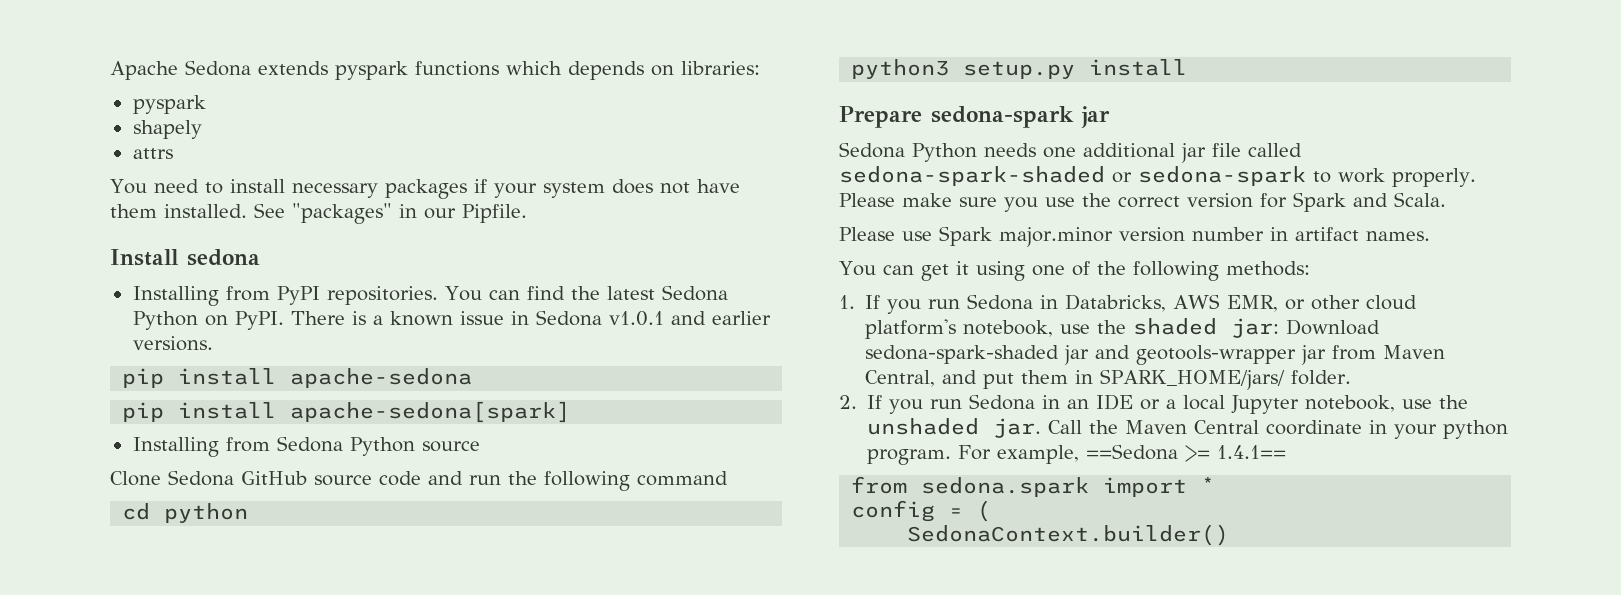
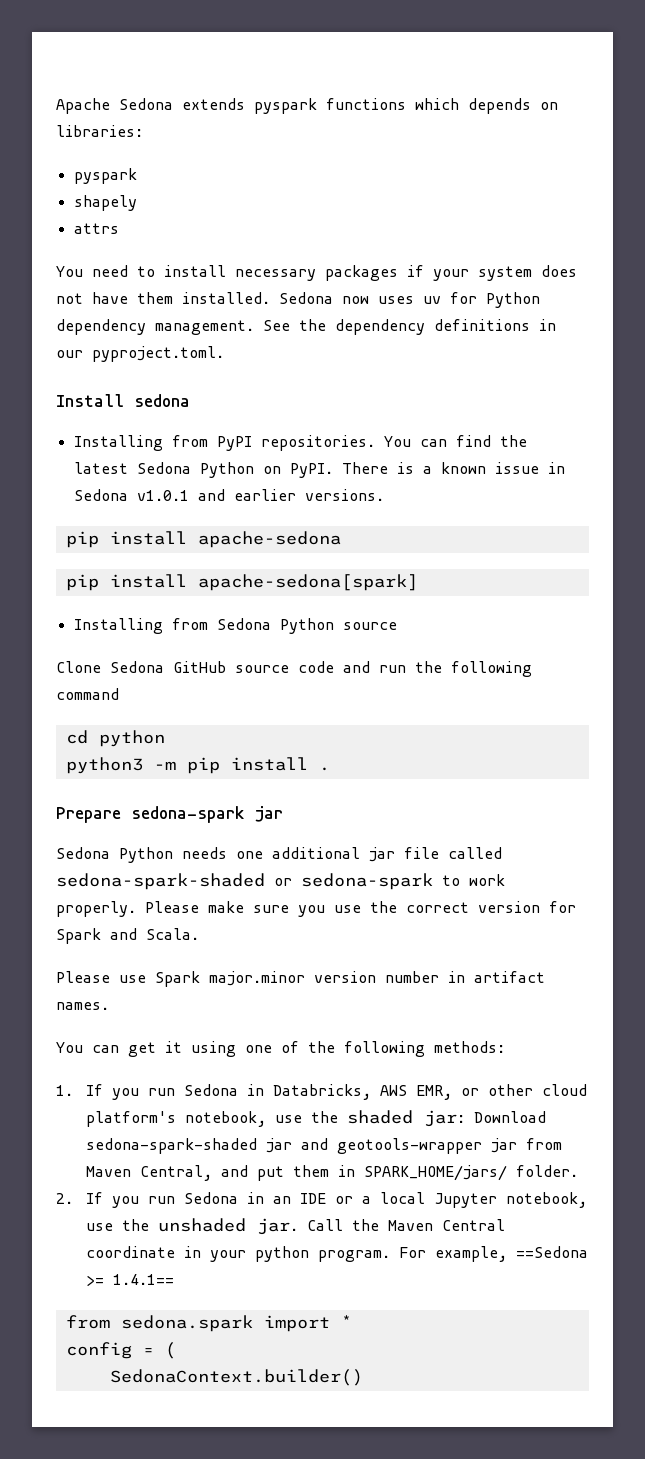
- See "packages" in our Pipfile.
+ Sedona now uses uv for Python dependency management. See the dependency definitions in our pyproject.toml.
- python3 setup.py install
+ python3 -m pip install .

